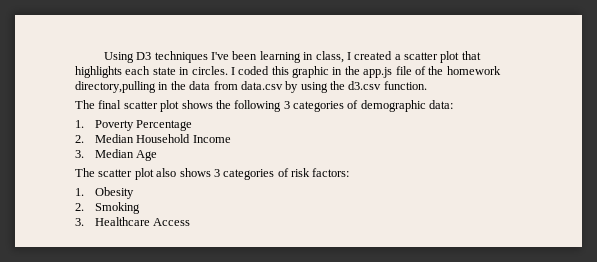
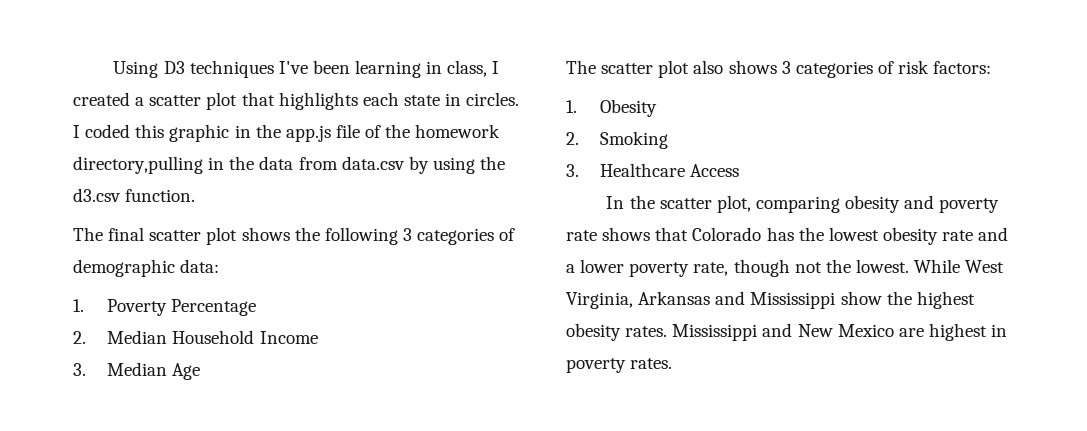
+ In the scatter plot, comparing obesity and poverty rate shows that Colorado has the lowest obesity rate and a lower poverty rate, though not the lowest. While West Virginia, Arkansas and Mississippi show the highest obesity rates. Mississippi and New Mexico are highest in poverty rates.

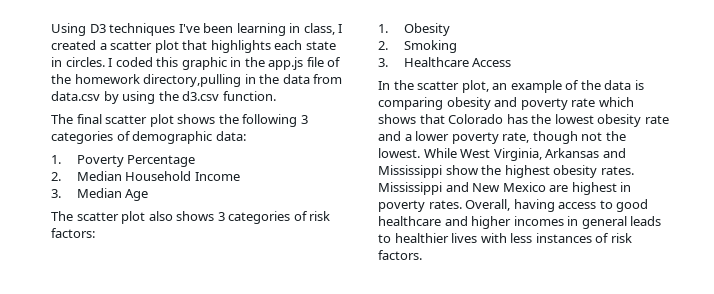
- In the scatter plot, comparing obesity and poverty rate shows that Colorado has the lowest obesity rate and a lower poverty rate, though not the lowest.
+ In the scatter plot, an example of the data is comparing obesity and poverty rate which shows that Colorado has the lowest obesity rate and a lower poverty rate, though not the lowest.
+ Overall, having access to good healthcare and higher incomes in general leads to healthier lives with less instances of risk factors.

